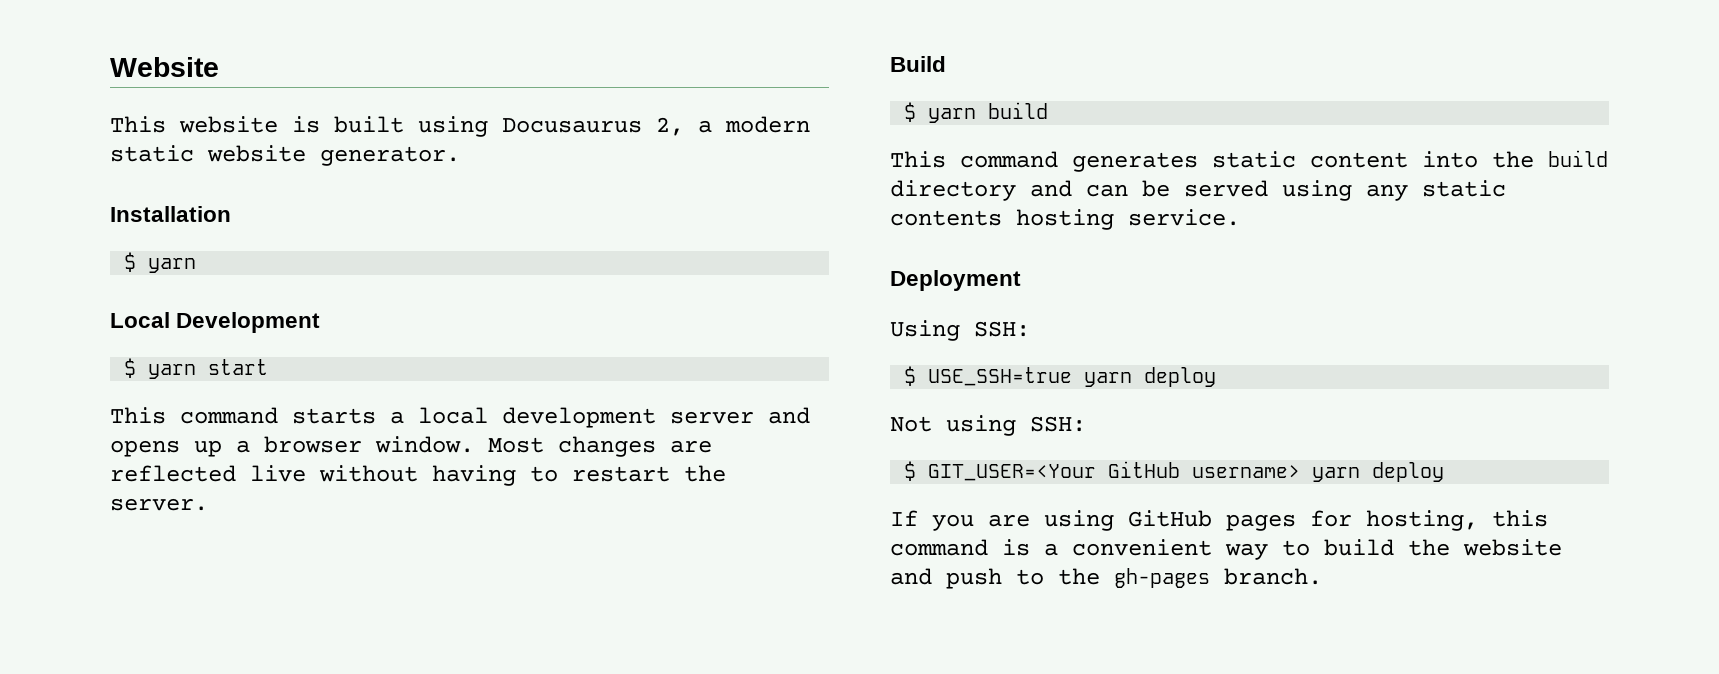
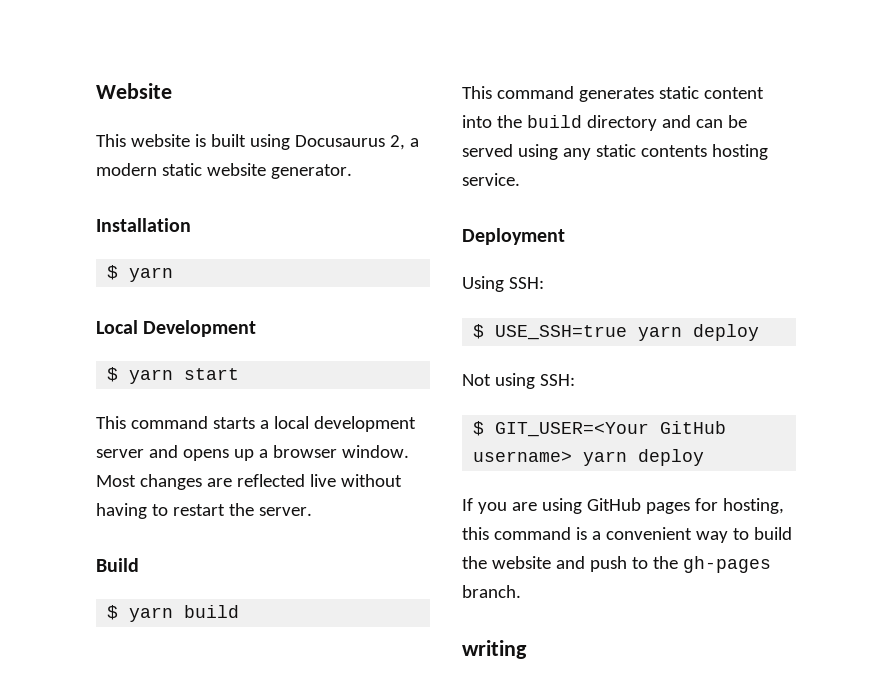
+ writing

